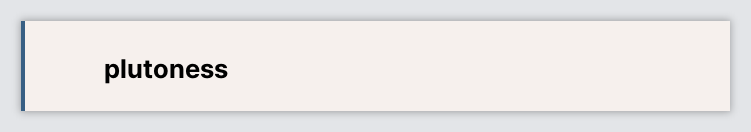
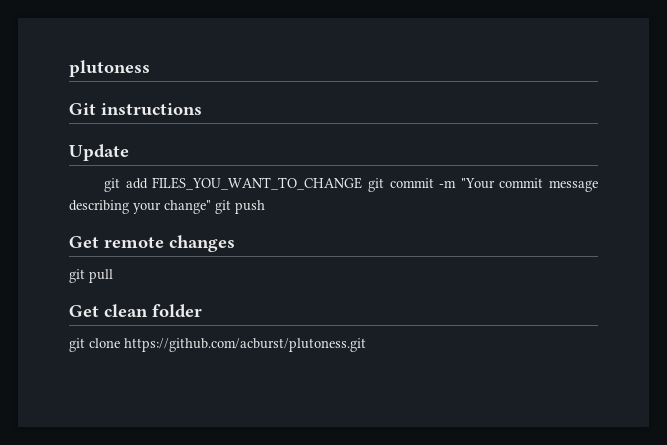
+ Git instructions
+ Update
+ git add FILES_YOU_WANT_TO_CHANGE git commit -m "Your commit message describing your change" git push
+ Get remote changes
+ git pull
+ Get clean folder
+ git clone https://github.com/acburst/plutoness.git

